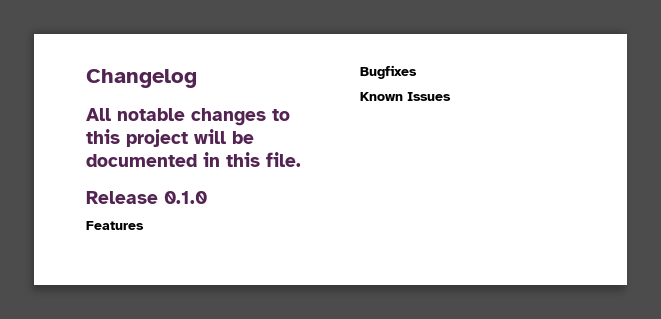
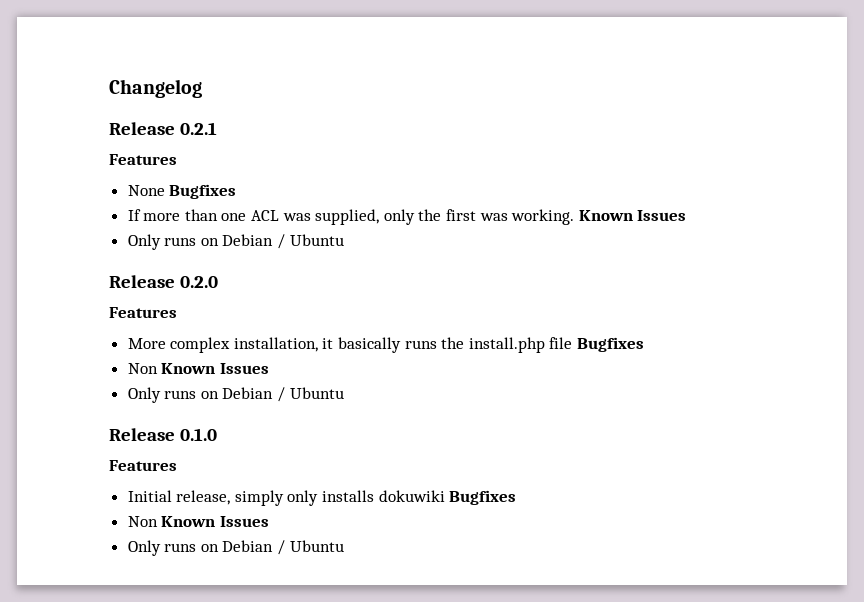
- All notable changes to this project will be documented in this file.
+ Release 0.2.1
+ Features
+ None Bugfixes
+ If more than one ACL was supplied, only the first was working. Known Issues
+ Only runs on Debian / Ubuntu
+ Release 0.2.0
+ Features
+ More complex installation, it basically runs the install.php file Bugfixes
+ Non Known Issues
+ Only runs on Debian / Ubuntu
  Release 0.1.0
  Features
- Bugfixes
- Known Issues
+ Initial release, simply only installs dokuwiki Bugfixes
+ Non Known Issues
+ Only runs on Debian / Ubuntu

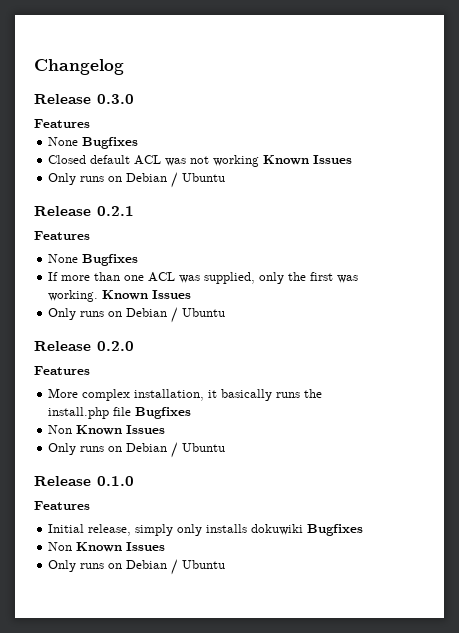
+ Release 0.3.0
+ Features
+ None Bugfixes
+ Closed default ACL was not working Known Issues
+ Only runs on Debian / Ubuntu

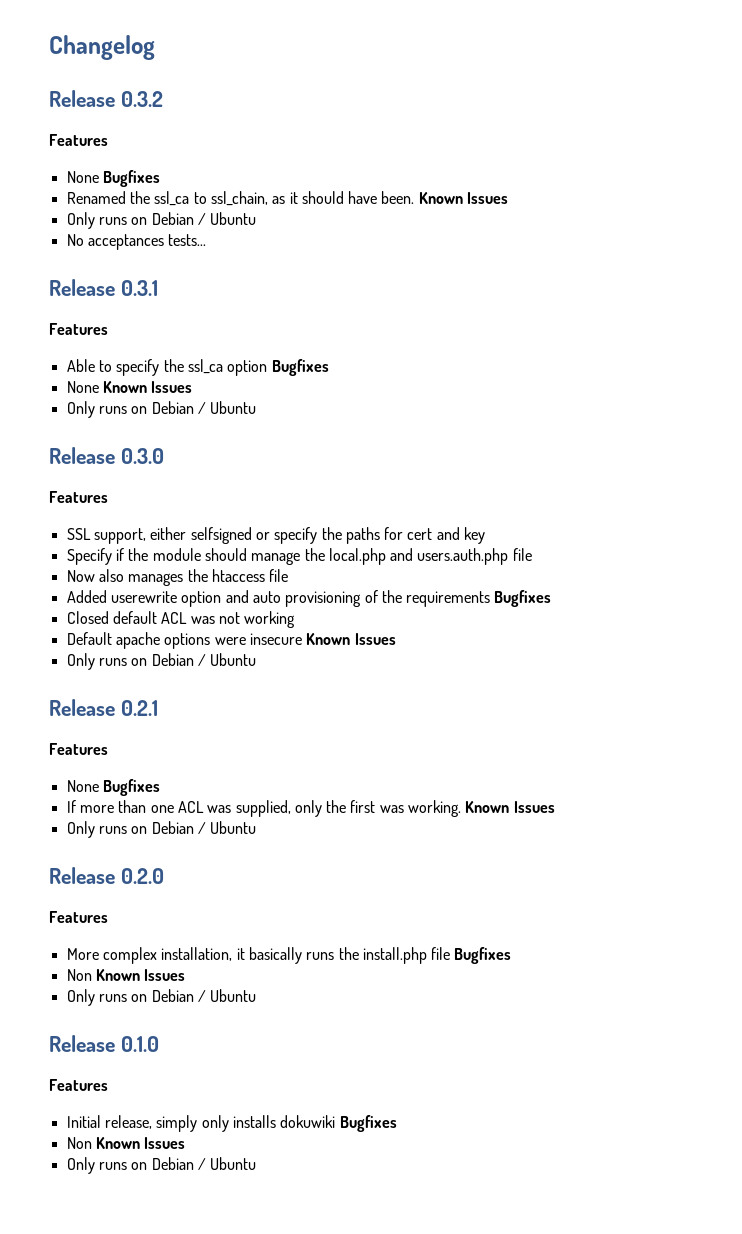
+ Release 0.3.2
+ Features
+ None Bugfixes
+ Renamed the ssl_ca to ssl_chain, as it should have been. Known Issues
+ Only runs on Debian / Ubuntu
+ No acceptances tests...
+ Release 0.3.1
+ Features
+ Able to specify the ssl_ca option Bugfixes
+ None Known Issues
+ Only runs on Debian / Ubuntu
  Release 0.3.0
  Features
- None Bugfixes
+ SSL support, either selfsigned or specify the paths for cert and key
+ Specify if the module should manage the local.php and users.auth.php file
+ Now also manages the htaccess file
+ Added userewrite option and auto provisioning of the requirements Bugfixes
- Closed default ACL was not working Known Issues
+ Closed default ACL was not working
+ Default apache options were insecure Known Issues

